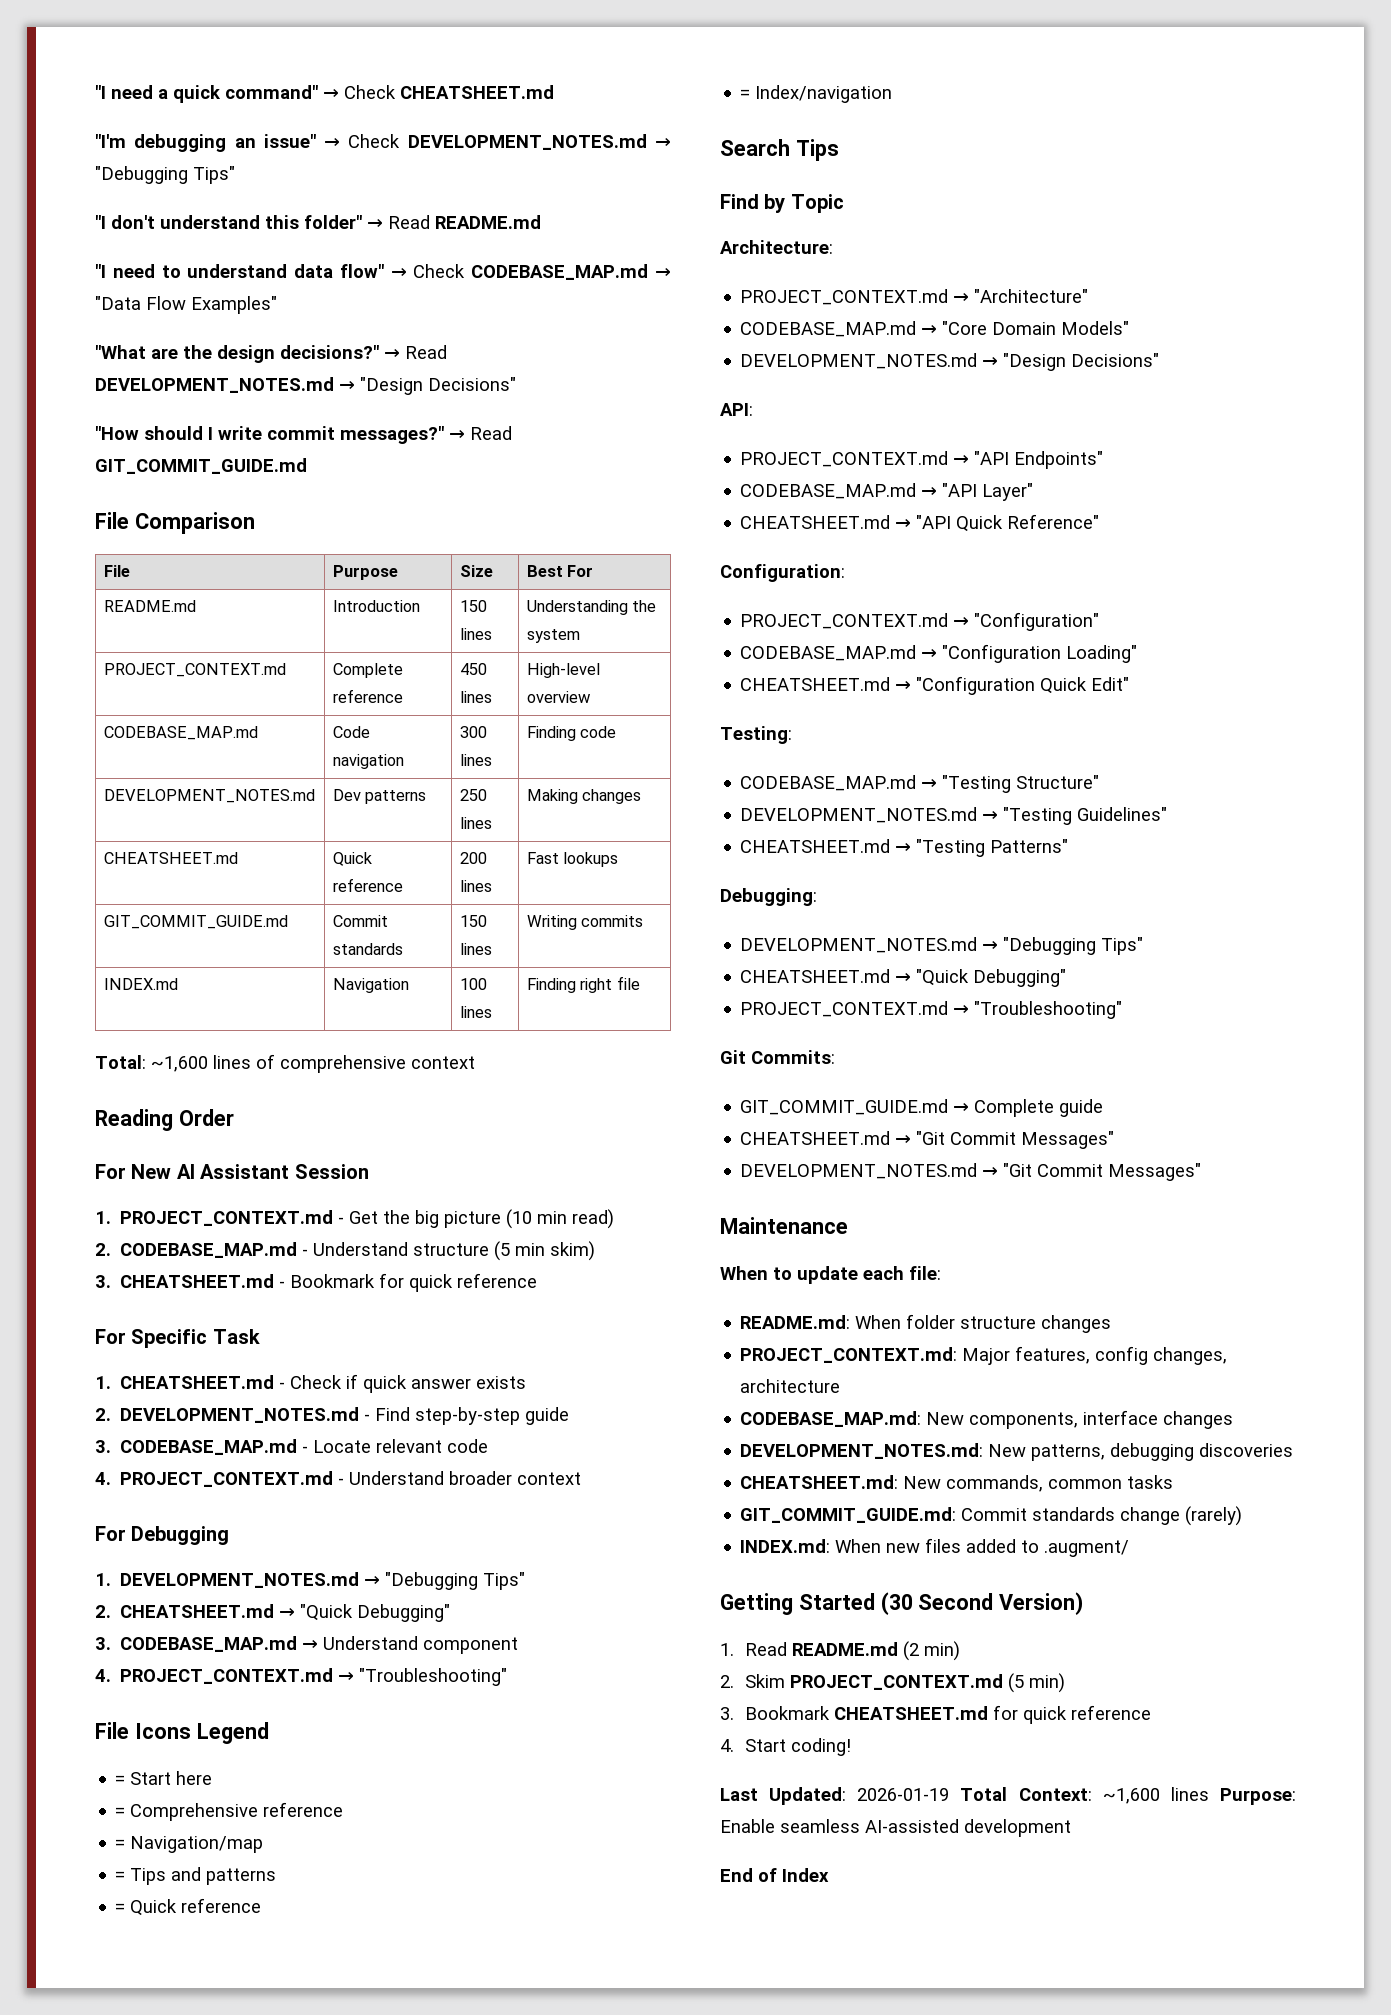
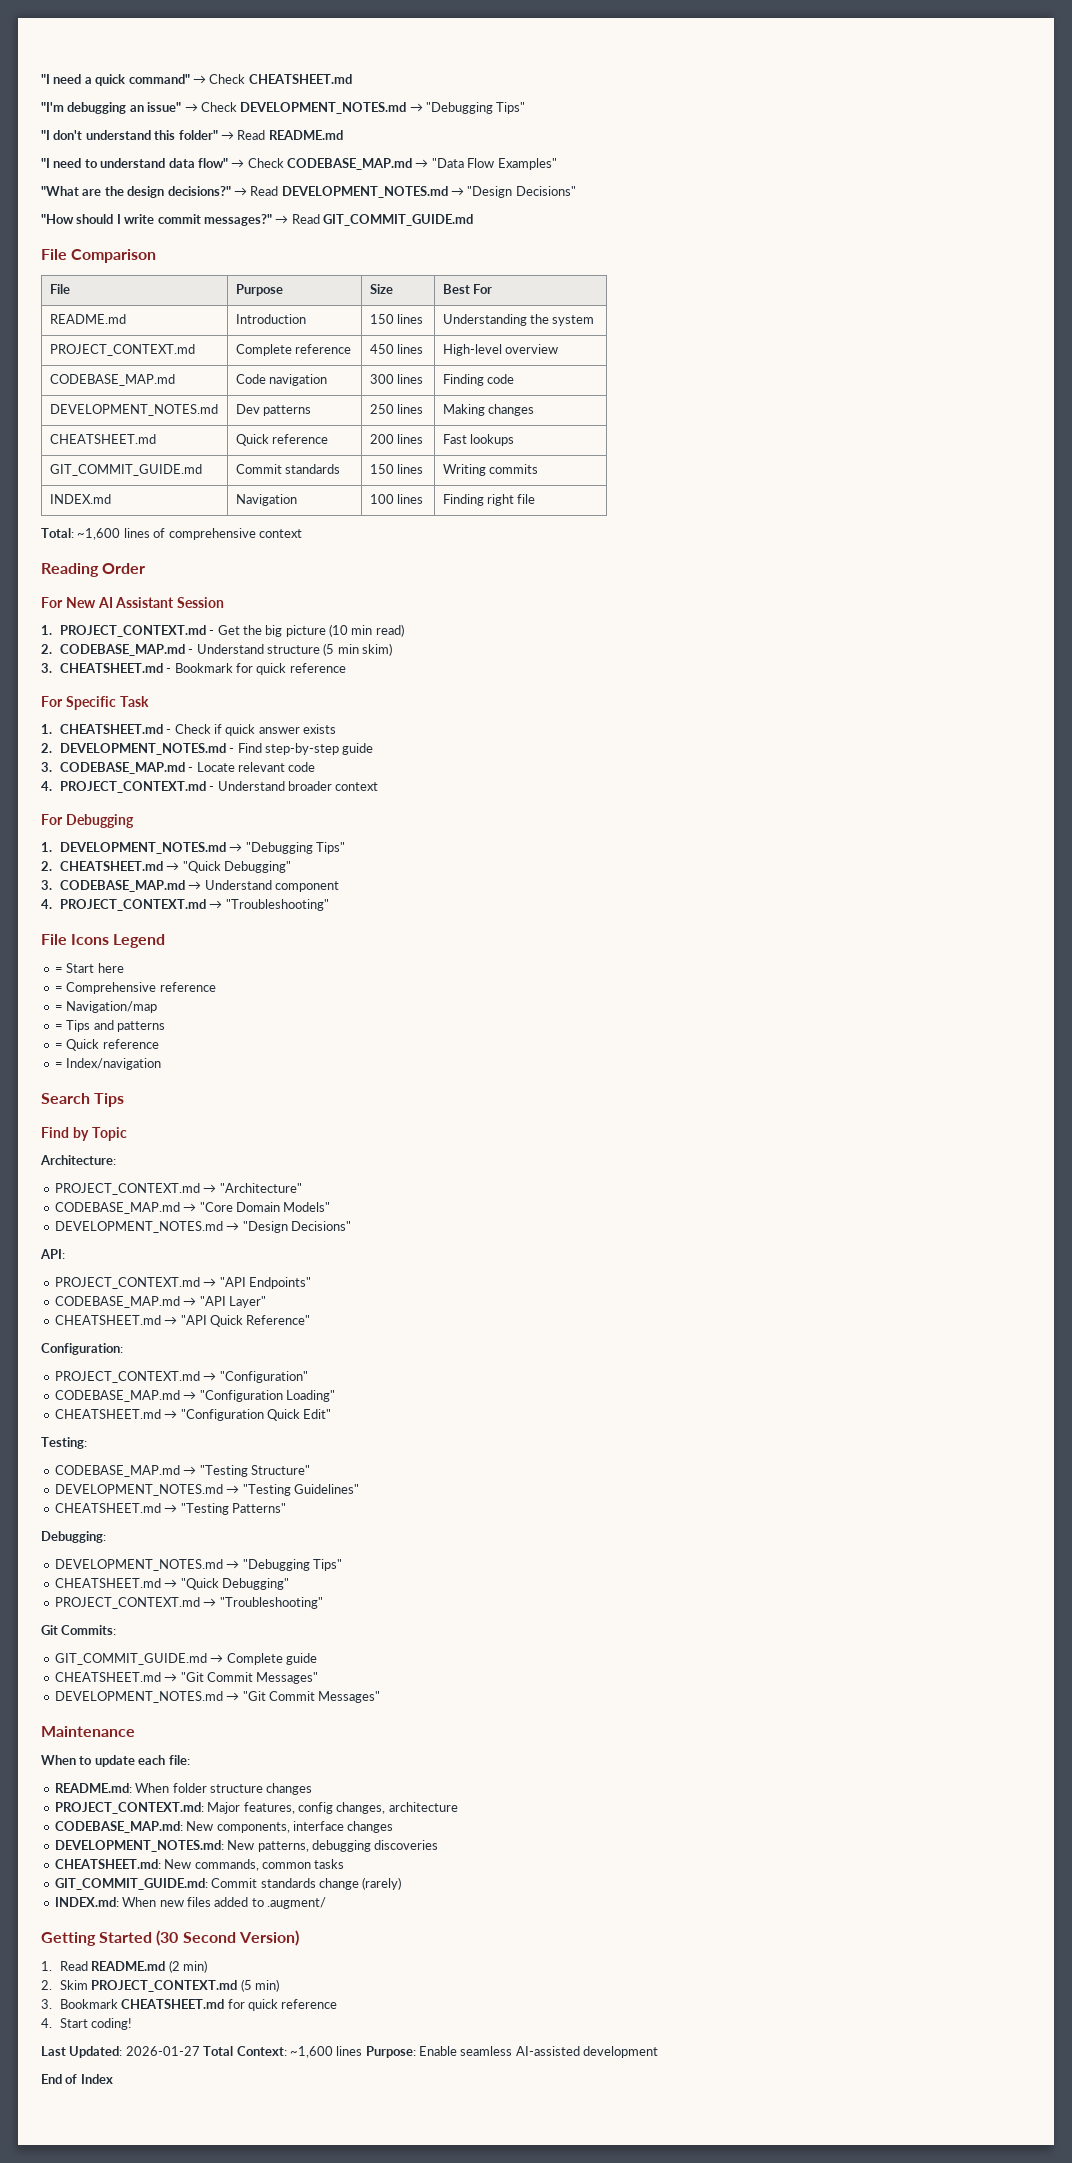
- Last Updated: 2026-01-19 Total Context: ~1,600 lines Purpose: Enable seamless AI-assisted development
+ Last Updated: 2026-01-27 Total Context: ~1,600 lines Purpose: Enable seamless AI-assisted development

